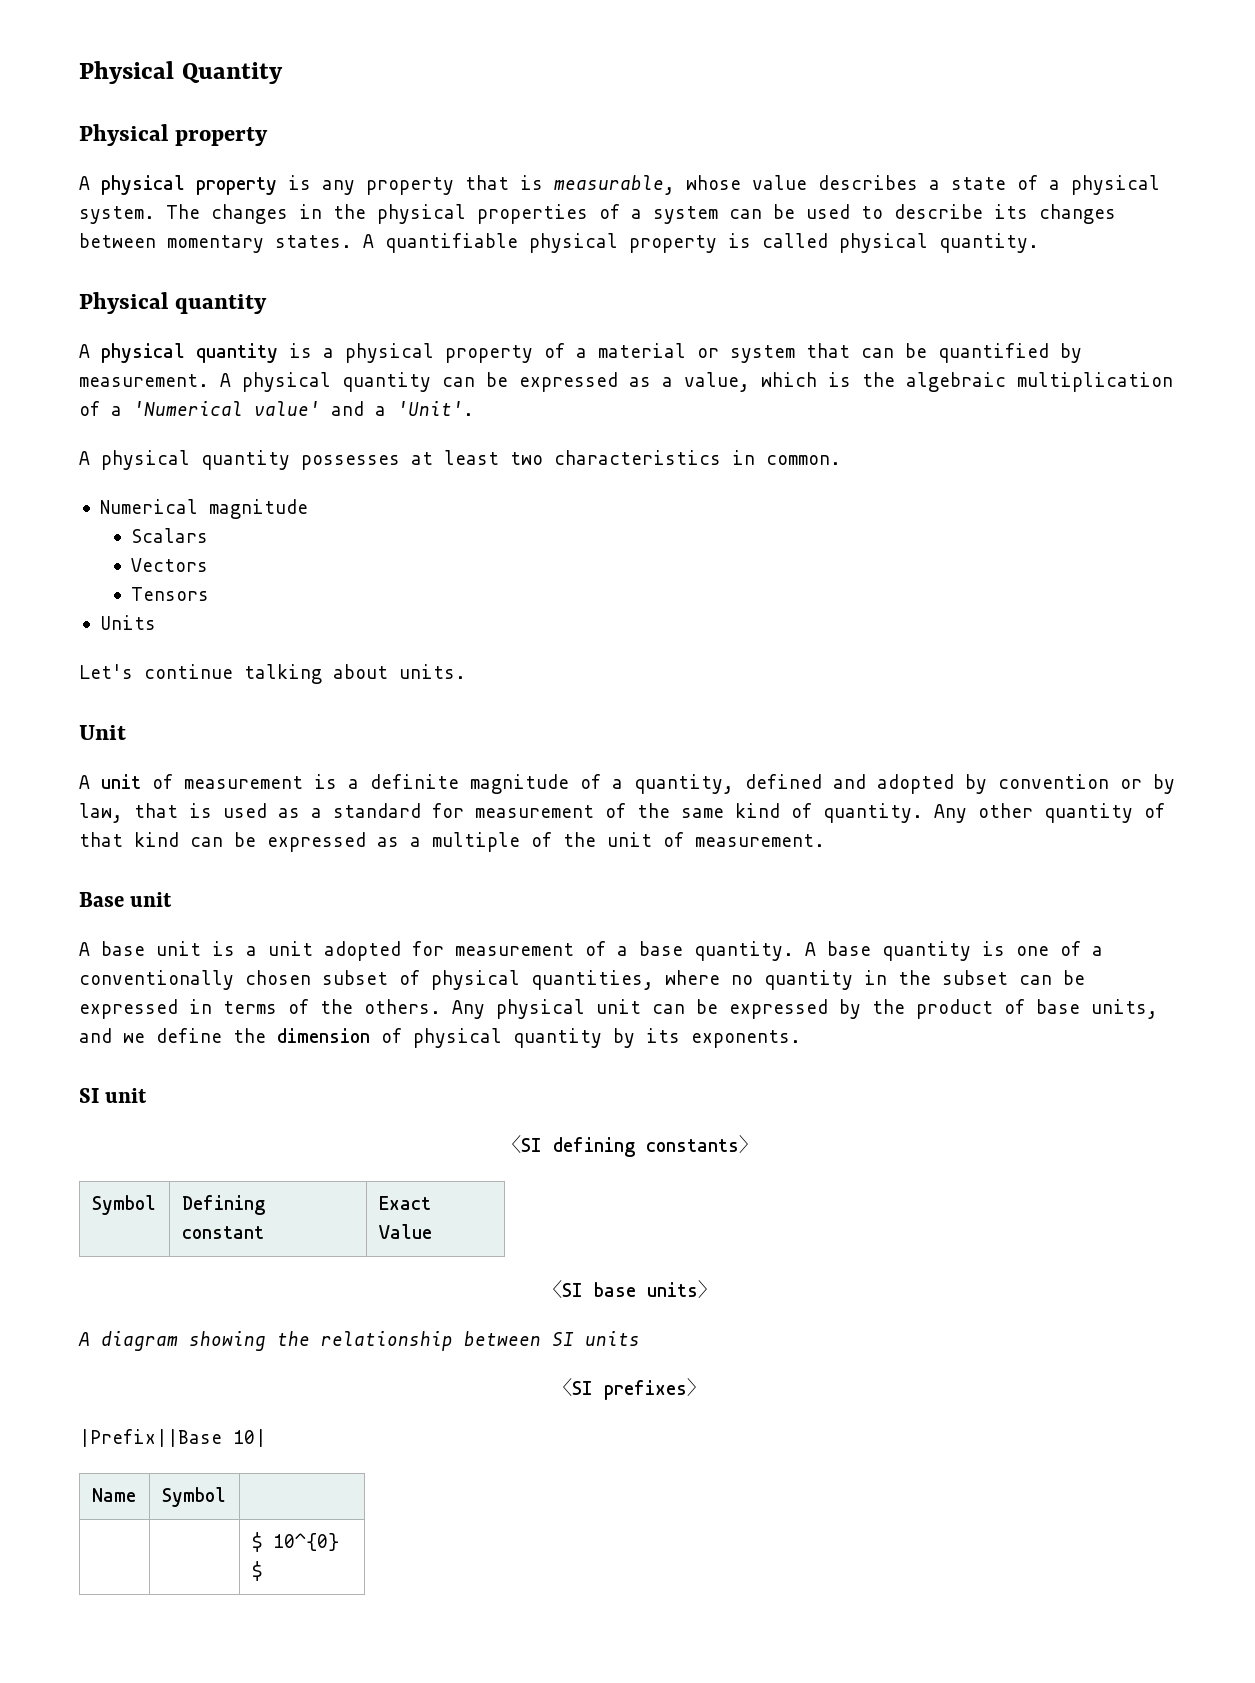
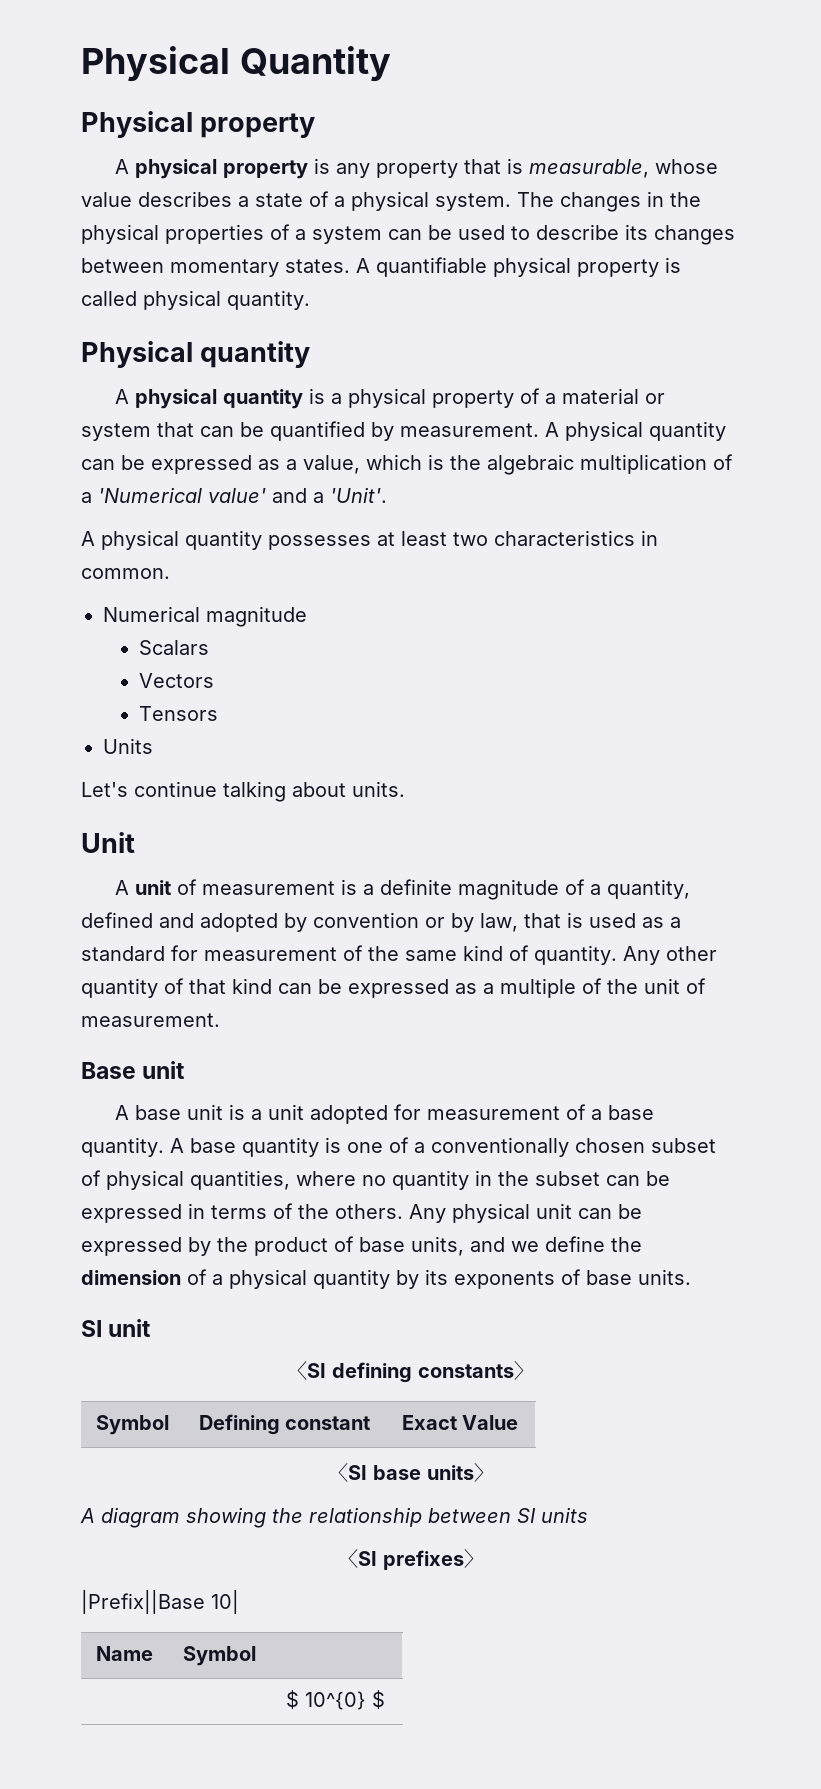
- Any physical unit can be expressed by the product of base units, and we define the dimension of physical quantity by its exponents.
+ Any physical unit can be expressed by the product of base units, and we define the dimension of a physical quantity by its exponents of base units.

